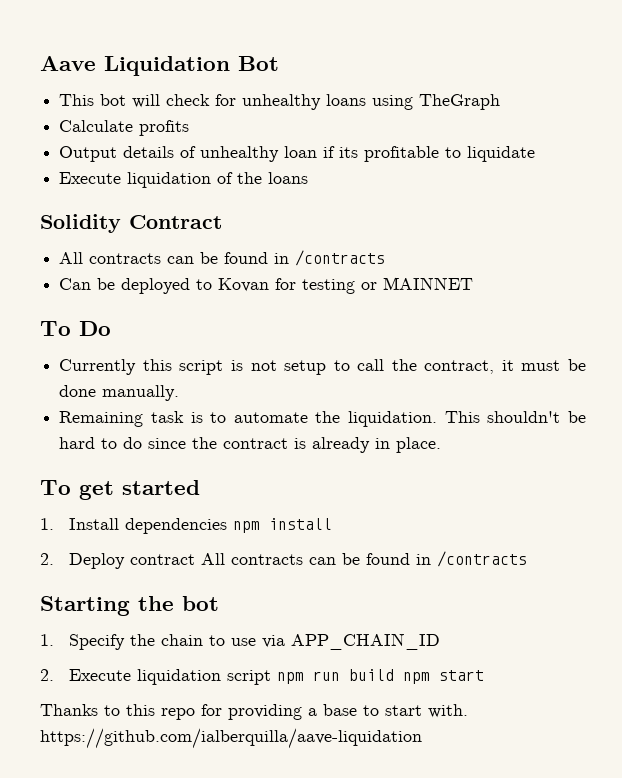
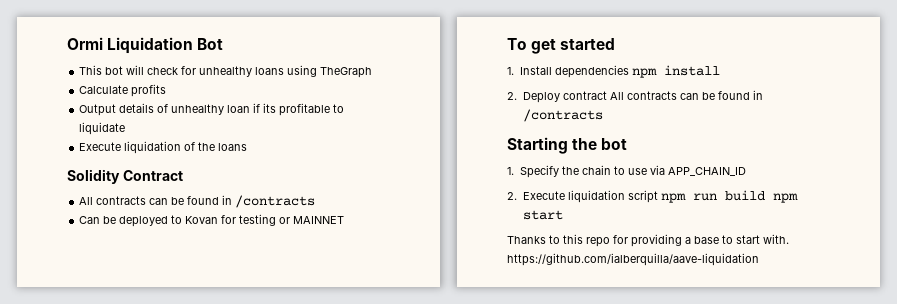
- Aave Liquidation Bot
+ Ormi Liquidation Bot
- To Do
- Currently this script is not setup to call the contract, it must be done manually.
- Remaining task is to automate the liquidation. This shouldn't be hard to do since the contract is already in place.

